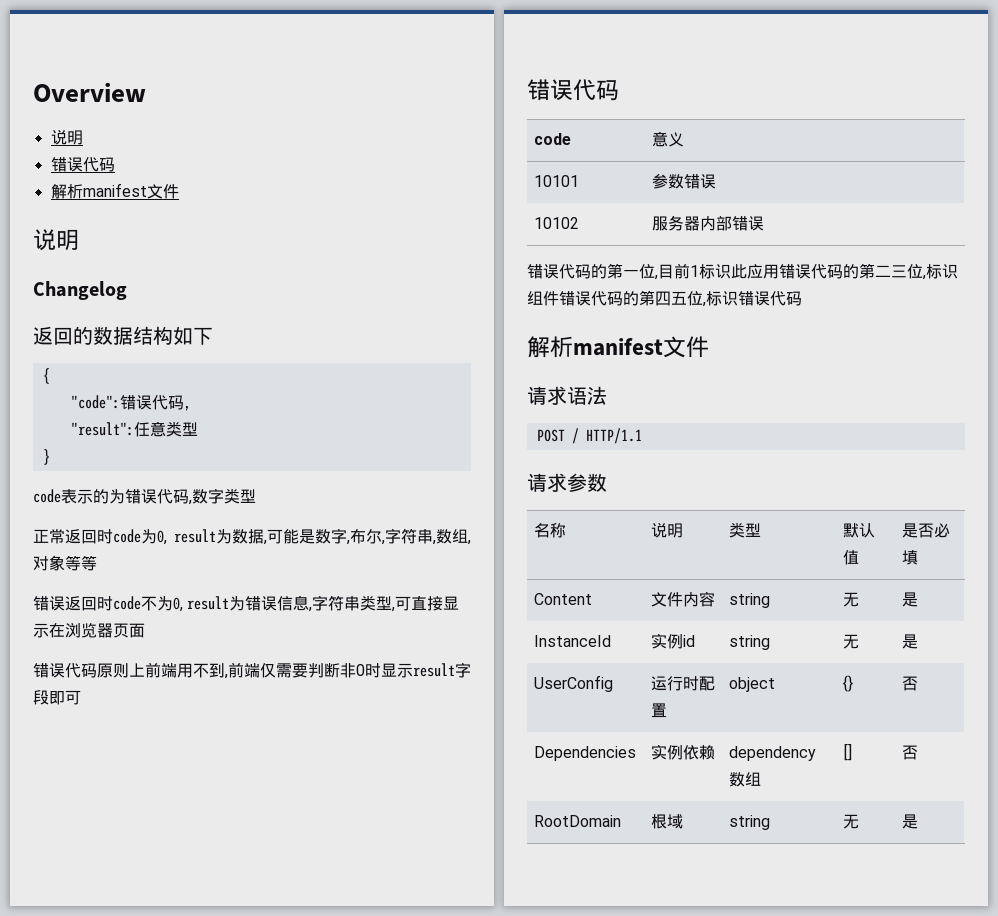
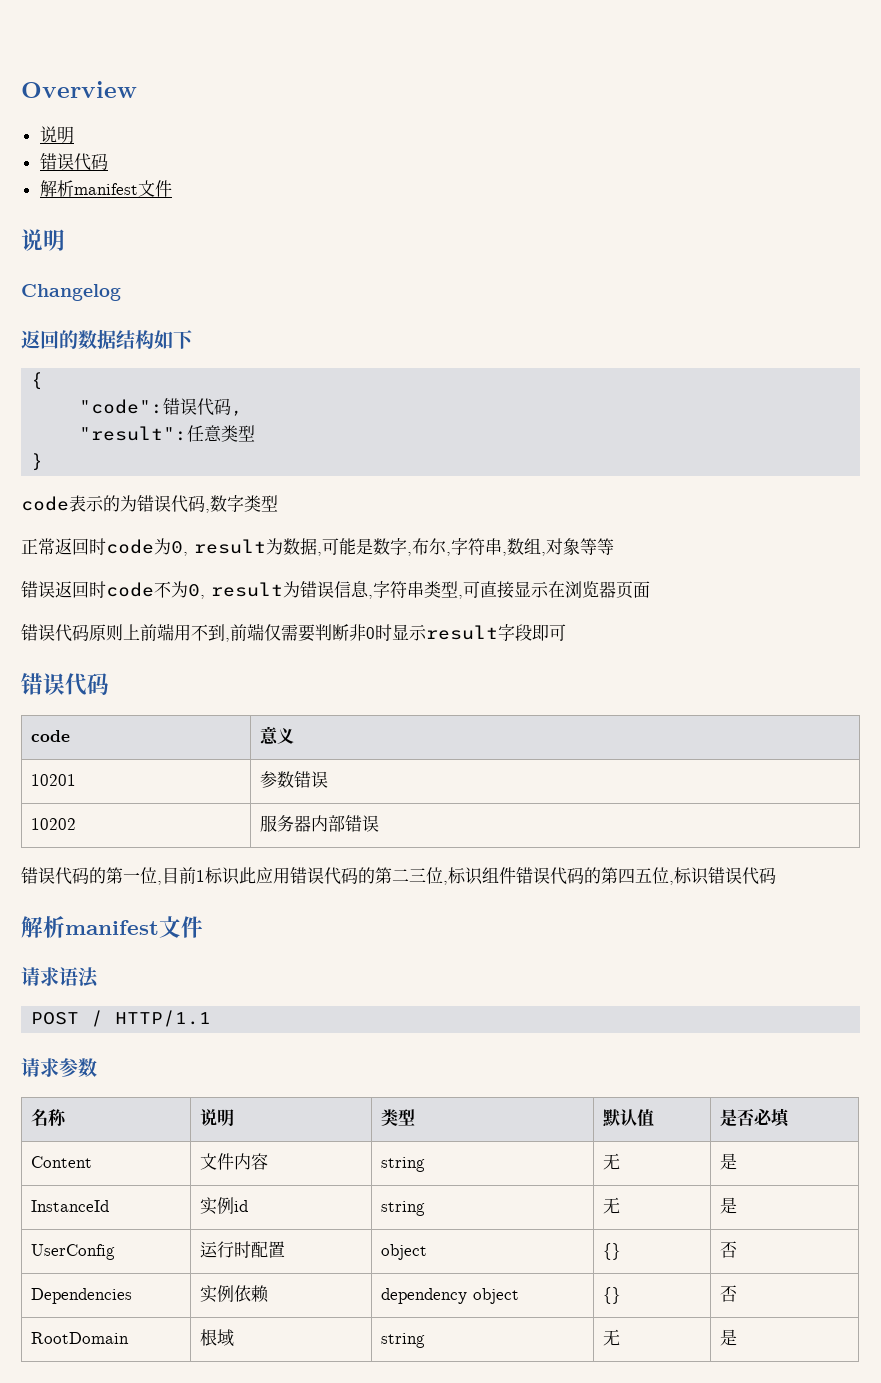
- 10101 | 参数错误
+ 10201 | 参数错误
- 10102 | 服务器内部错误
+ 10202 | 服务器内部错误
- Dependencies | 实例依赖 | dependency数组 | [] | 否
+ Dependencies | 实例依赖 | dependency object | {} | 否

